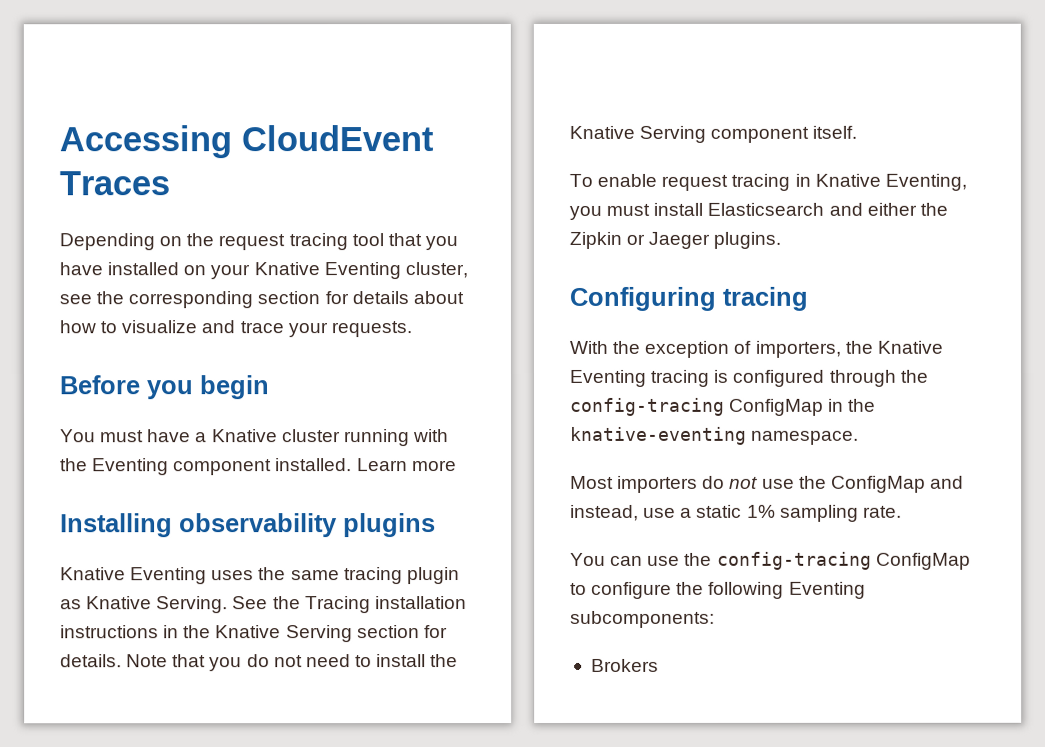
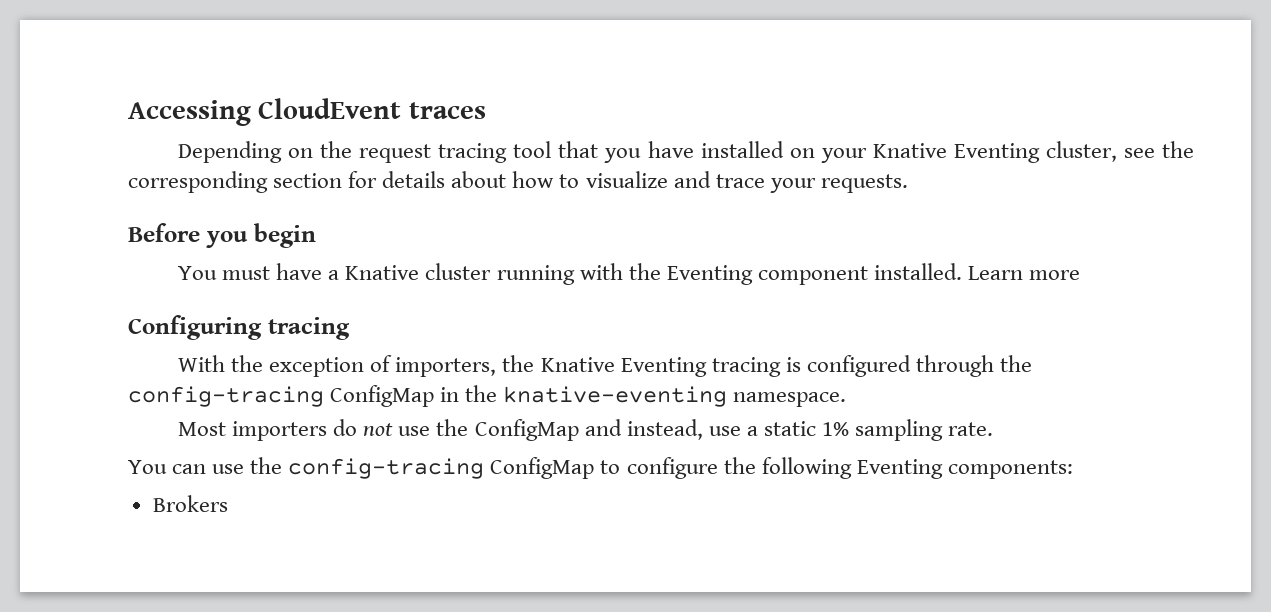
- Accessing CloudEvent Traces
+ Accessing CloudEvent traces
- Installing observability plugins
- Knative Eventing uses the same tracing plugin as Knative Serving. See the Tracing installation instructions in the Knative Serving section for details. Note that you do not need to install the Knative Serving component itself.
- To enable request tracing in Knative Eventing, you must install Elasticsearch and either the Zipkin or Jaeger plugins.
- You can use the config-tracing ConfigMap to configure the following Eventing subcomponents:
+ You can use the config-tracing ConfigMap to configure the following Eventing components:

